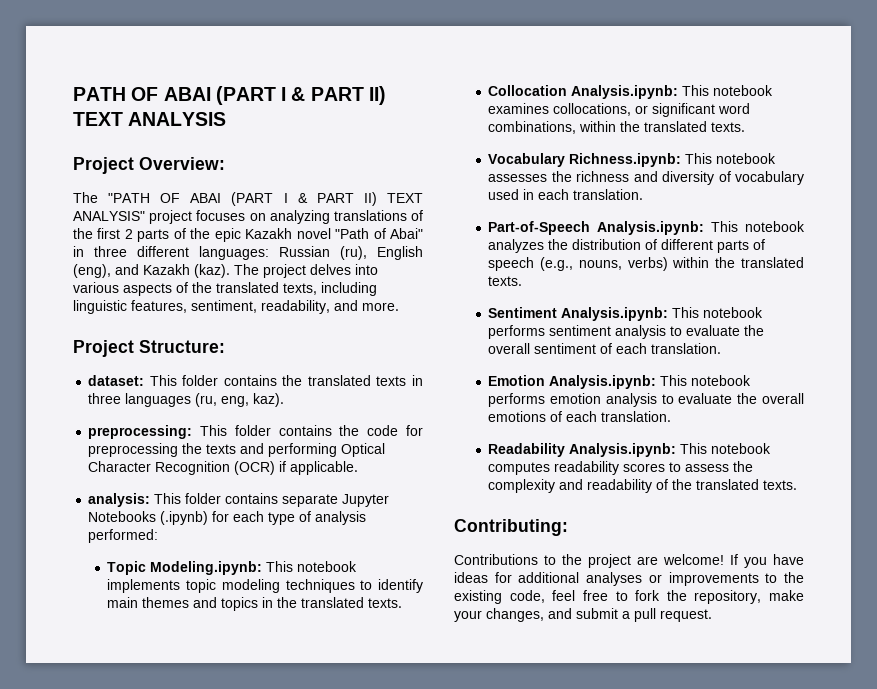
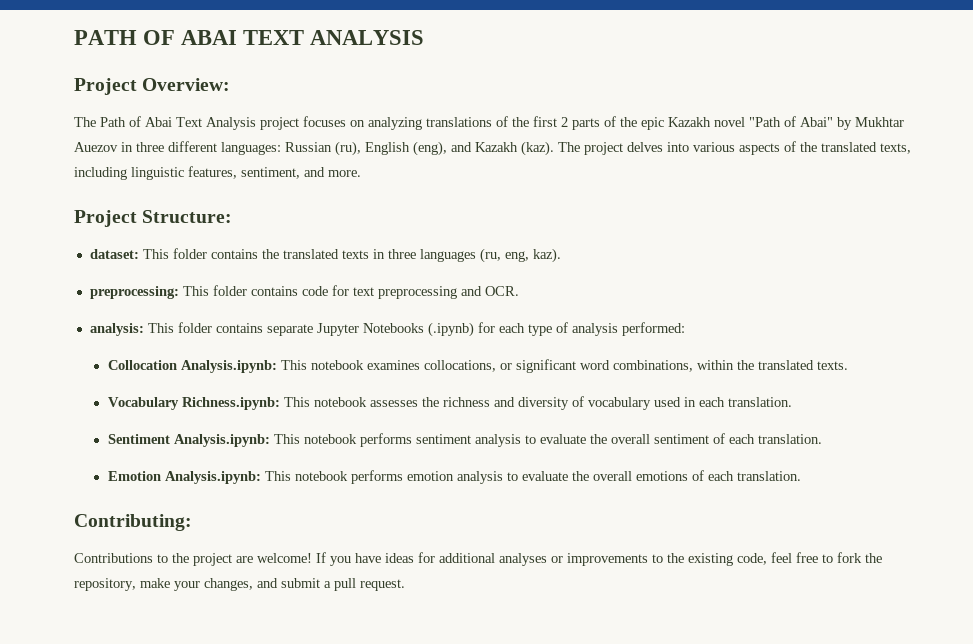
- PATH OF ABAI (PART I & PART II) TEXT ANALYSIS
+ PATH OF ABAI TEXT ANALYSIS
- The "PATH OF ABAI (PART I & PART II) TEXT ANALYSIS" project focuses on analyzing translations of the first 2 parts of the epic Kazakh novel "Path of Abai" in three different languages: Russian (ru), English (eng), and Kazakh (kaz).
+ The Path of Abai Text Analysis project focuses on analyzing translations of the first 2 parts of the epic Kazakh novel "Path of Abai" by Mukhtar Auezov in three different languages: Russian (ru), English (eng), and Kazakh (kaz).
- The project delves into various aspects of the translated texts, including linguistic features, sentiment, readability, and more.
+ The project delves into various aspects of the translated texts, including linguistic features, sentiment, and more.
- preprocessing: This folder contains the code for preprocessing the texts and performing Optical Character Recognition (OCR) if applicable.
+ preprocessing: This folder contains code for text preprocessing and OCR.
- Topic Modeling.ipynb: This notebook implements topic modeling techniques to identify main themes and topics in the translated texts.
- Part-of-Speech Analysis.ipynb: This notebook analyzes the distribution of different parts of speech (e.g., nouns, verbs) within the translated texts.
- Readability Analysis.ipynb: This notebook computes readability scores to assess the complexity and readability of the translated texts.

